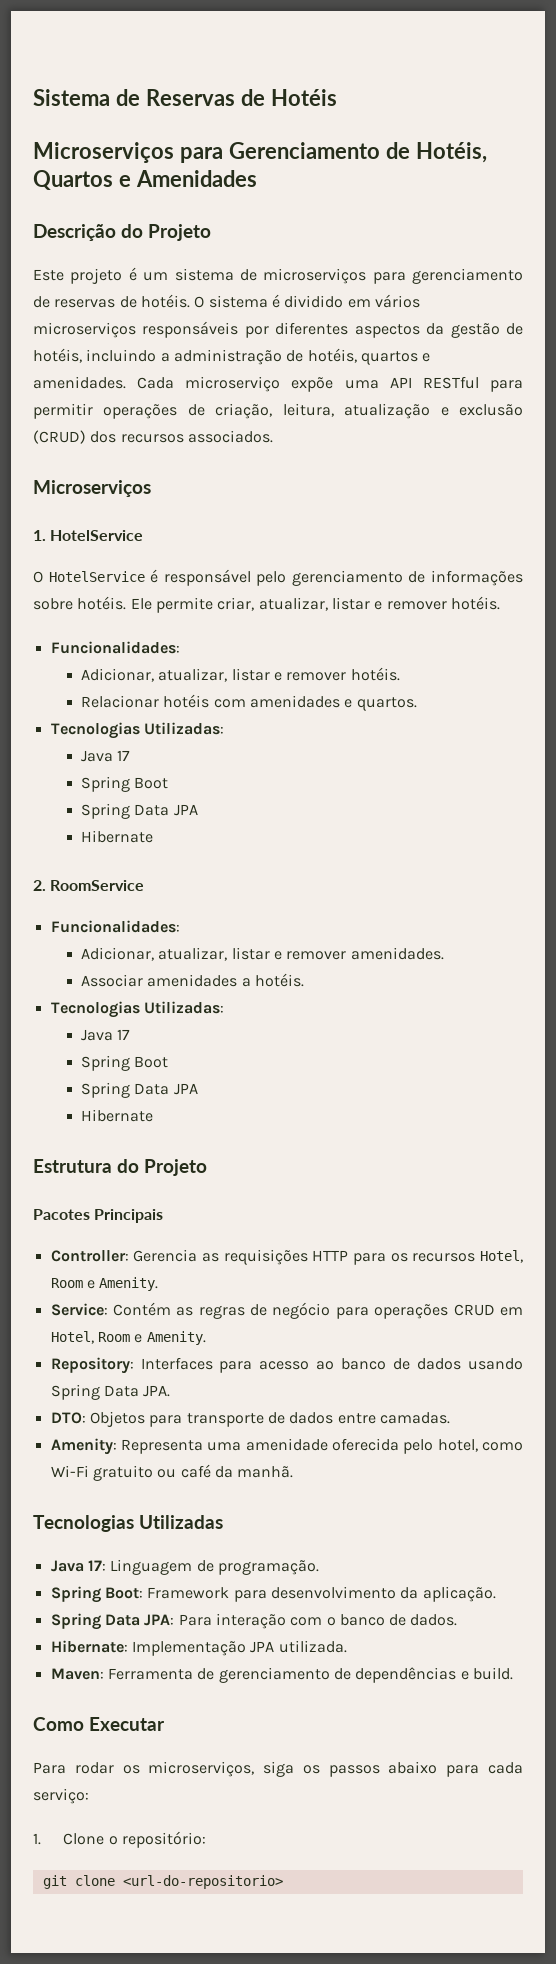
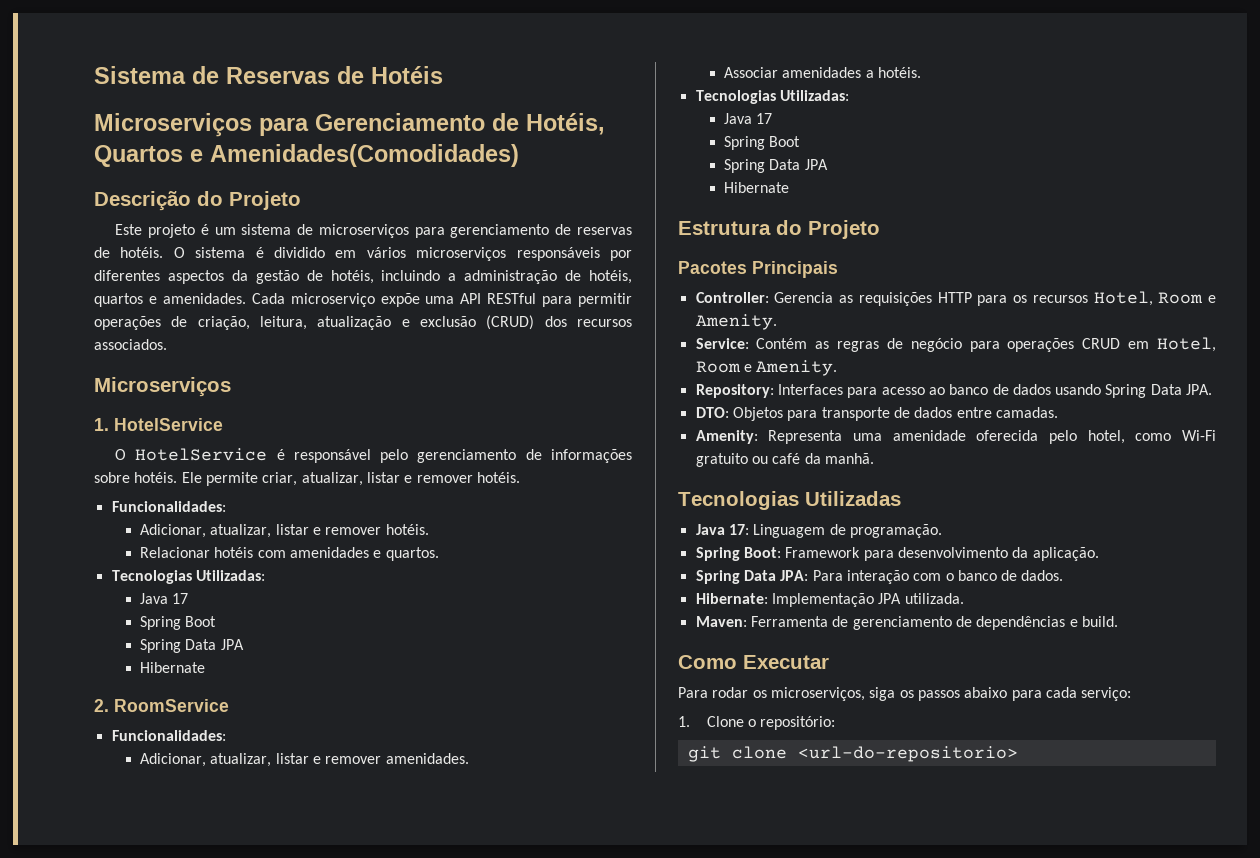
- Microserviços para Gerenciamento de Hotéis, Quartos e Amenidades
+ Microserviços para Gerenciamento de Hotéis, Quartos e Amenidades(Comodidades)

